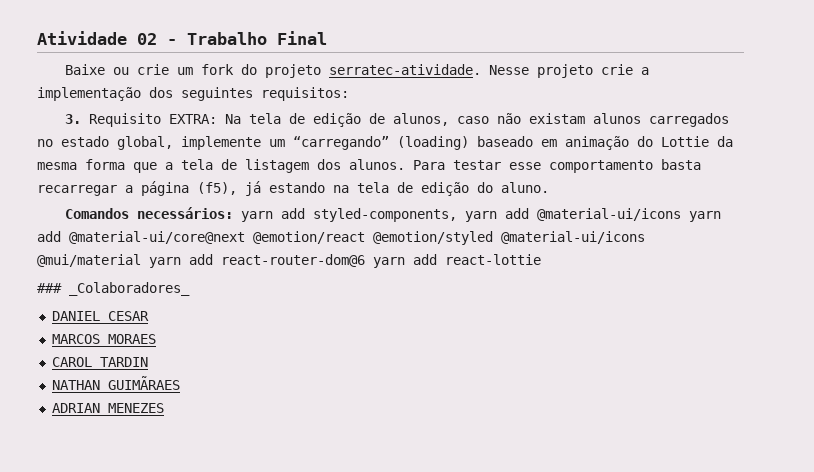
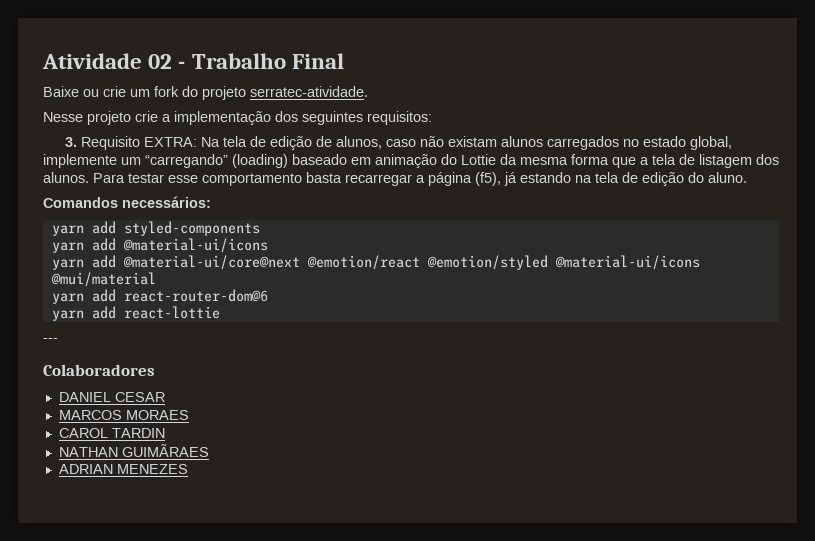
- Baixe ou crie um fork do projeto serratec-atividade. Nesse projeto crie a implementação dos seguintes requisitos:
+ Baixe ou crie um fork do projeto serratec-atividade.
+ Nesse projeto crie a implementação dos seguintes requisitos:
- Comandos necessários: yarn add styled-components, yarn add @material-ui/icons yarn add @material-ui/core@next @emotion/react @emotion/styled @material-ui/icons @mui/material yarn add react-router-dom@6 yarn add react-lottie
+ Comandos necessários:
+ yarn add styled-components
+ yarn add @material-ui/icons
+ yarn add @material-ui/core@next @emotion/react @emotion/styled @material-ui/icons @mui/material
+ yarn add react-router-dom@6
+ yarn add react-lottie
- ### _Colaboradores_
+ ---
+ Colaboradores

